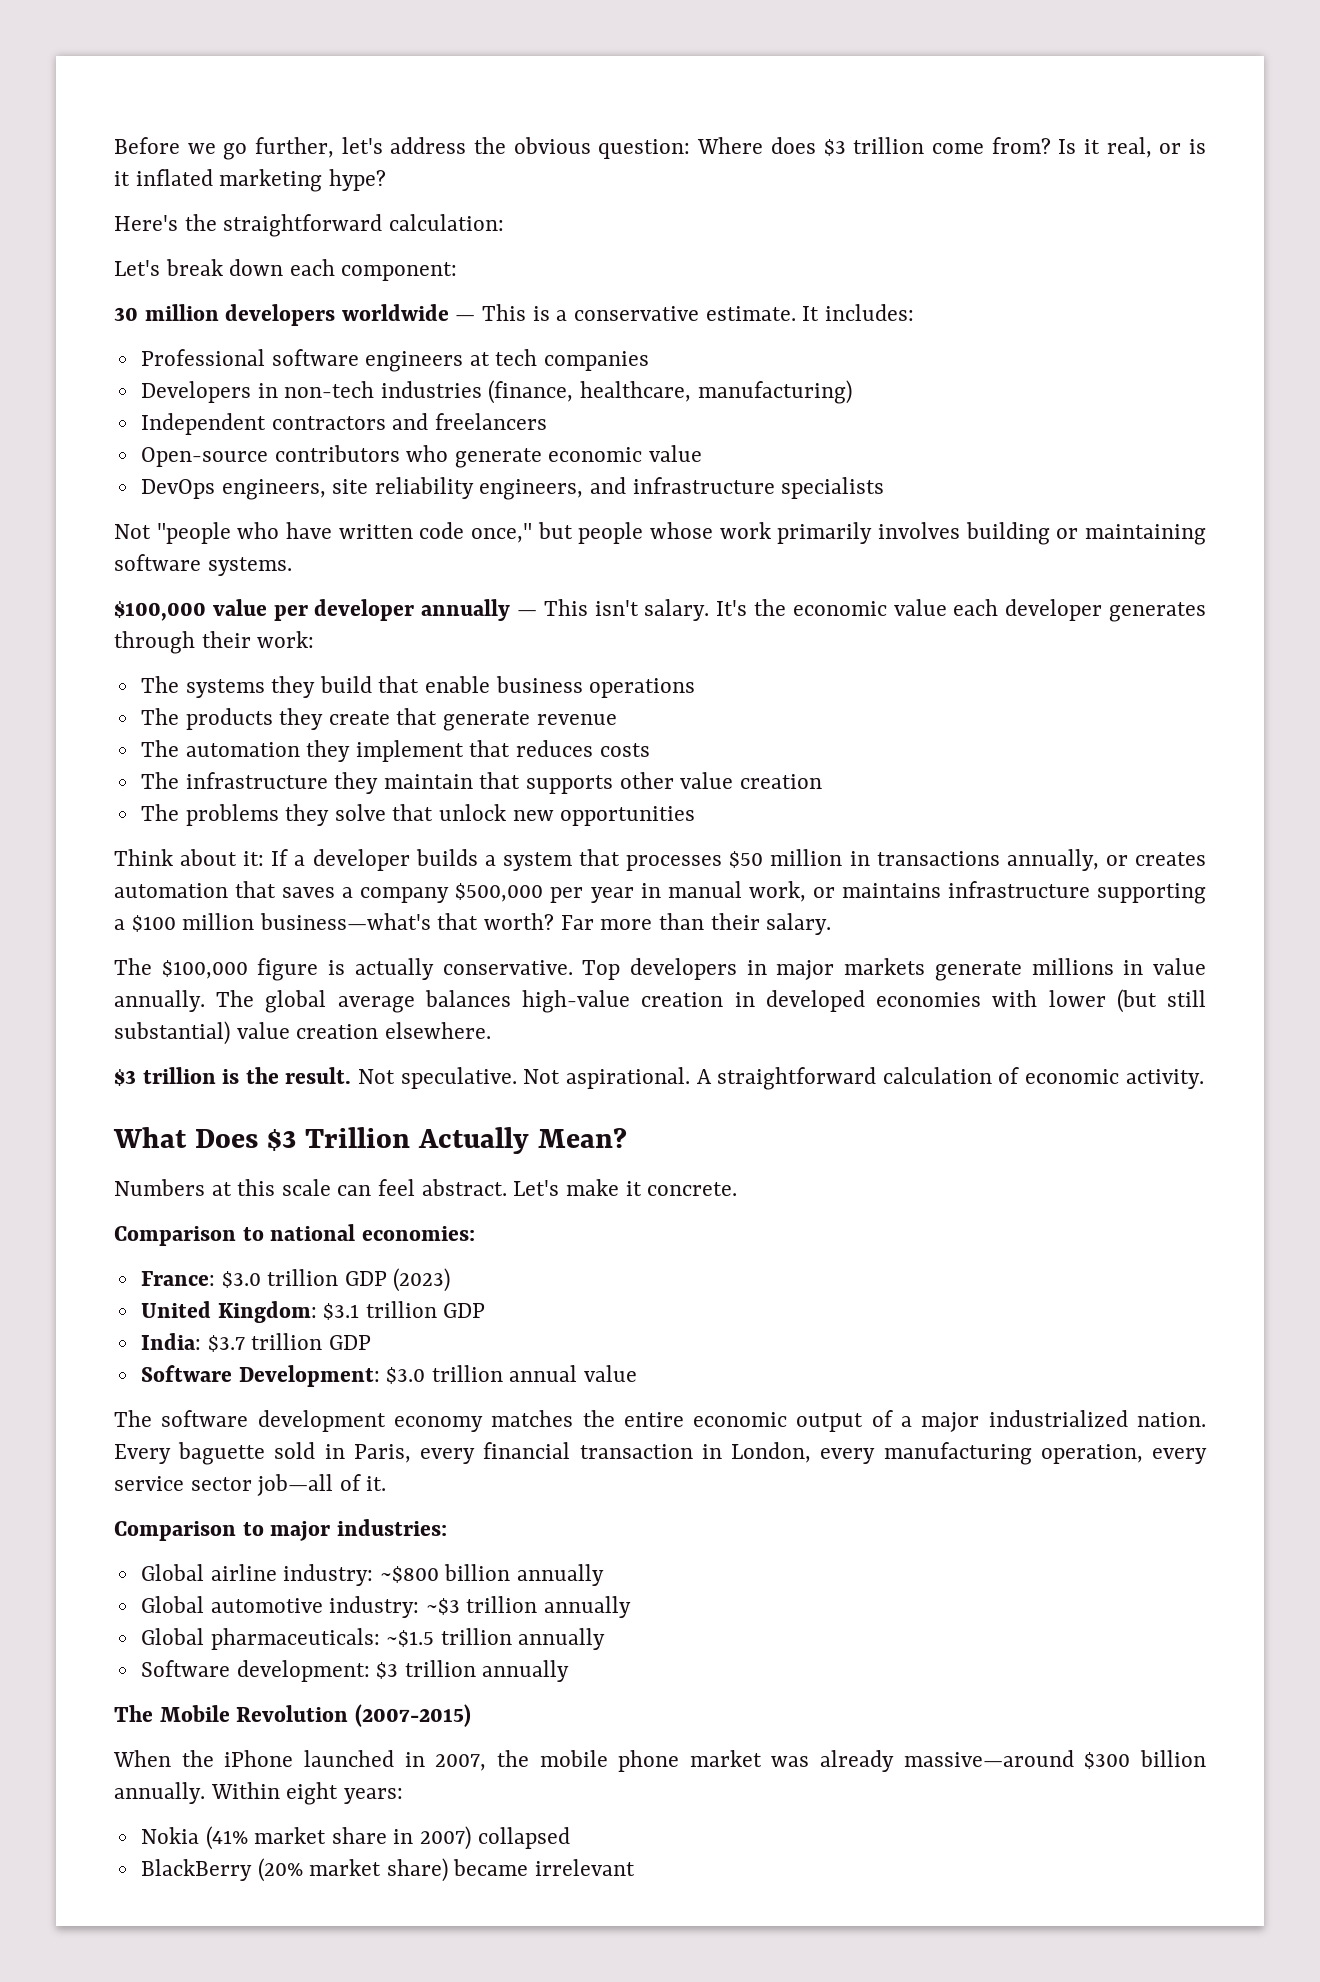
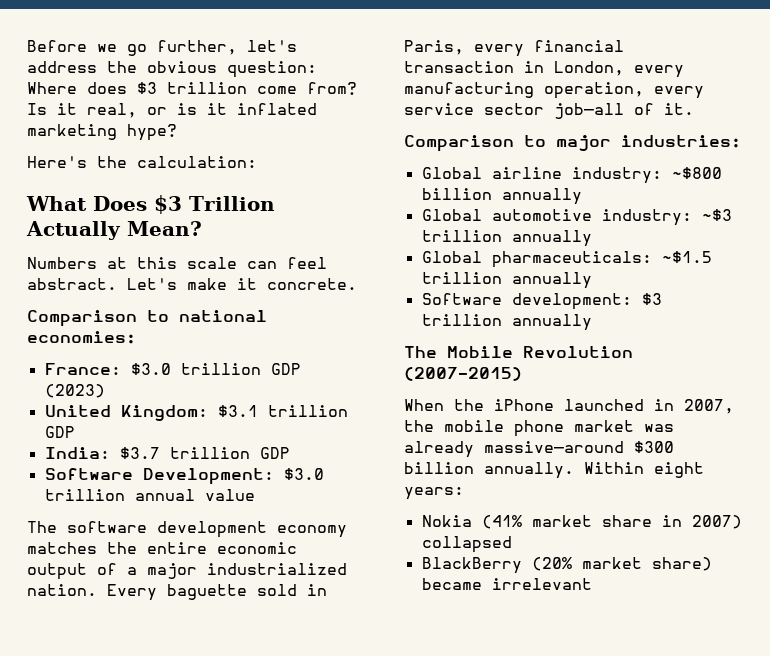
- Here's the straightforward calculation:
+ Here's the calculation:
- Let's break down each component:
- 30 million developers worldwide — This is a conservative estimate. It includes:
- Professional software engineers at tech companies
- Developers in non-tech industries (finance, healthcare, manufacturing)
- Independent contractors and freelancers
- Open-source contributors who generate economic value
- DevOps engineers, site reliability engineers, and infrastructure specialists
- Not "people who have written code once," but people whose work primarily involves building or maintaining software systems.
- $100,000 value per developer annually — This isn't salary. It's the economic value each developer generates through their work:
- The systems they build that enable business operations
- The products they create that generate revenue
- The automation they implement that reduces costs
- The infrastructure they maintain that supports other value creation
- The problems they solve that unlock new opportunities
- Think about it: If a developer builds a system that processes $50 million in transactions annually, or creates automation that saves a company $500,000 per year in manual work, or maintains infrastructure supporting a $100 million business—what's that worth? Far more than their salary.
- The $100,000 figure is actually conservative. Top developers in major markets generate millions in value annually. The global average balances high-value creation in developed economies with lower (but still substantial) value creation elsewhere.
- $3 trillion is the result. Not speculative. Not aspirational. A straightforward calculation of economic activity.

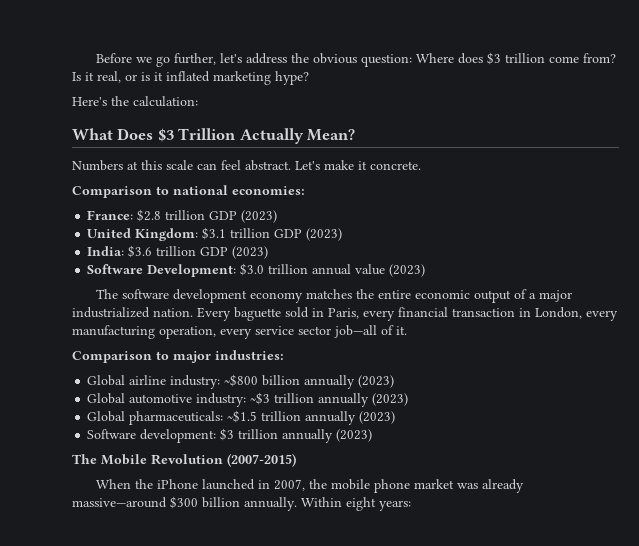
- France: $3.0 trillion GDP (2023)
+ France: $2.8 trillion GDP (2023)
- United Kingdom: $3.1 trillion GDP
+ United Kingdom: $3.1 trillion GDP (2023)
- India: $3.7 trillion GDP
+ India: $3.6 trillion GDP (2023)
- Software Development: $3.0 trillion annual value
+ Software Development: $3.0 trillion annual value (2023)
- Global airline industry: ~$800 billion annually
+ Global airline industry: ~$800 billion annually (2023)
- Global automotive industry: ~$3 trillion annually
+ Global automotive industry: ~$3 trillion annually (2023)
- Global pharmaceuticals: ~$1.5 trillion annually
+ Global pharmaceuticals: ~$1.5 trillion annually (2023)
- Software development: $3 trillion annually
+ Software development: $3 trillion annually (2023)
- Nokia (41% market share in 2007) collapsed
- BlackBerry (20% market share) became irrelevant

